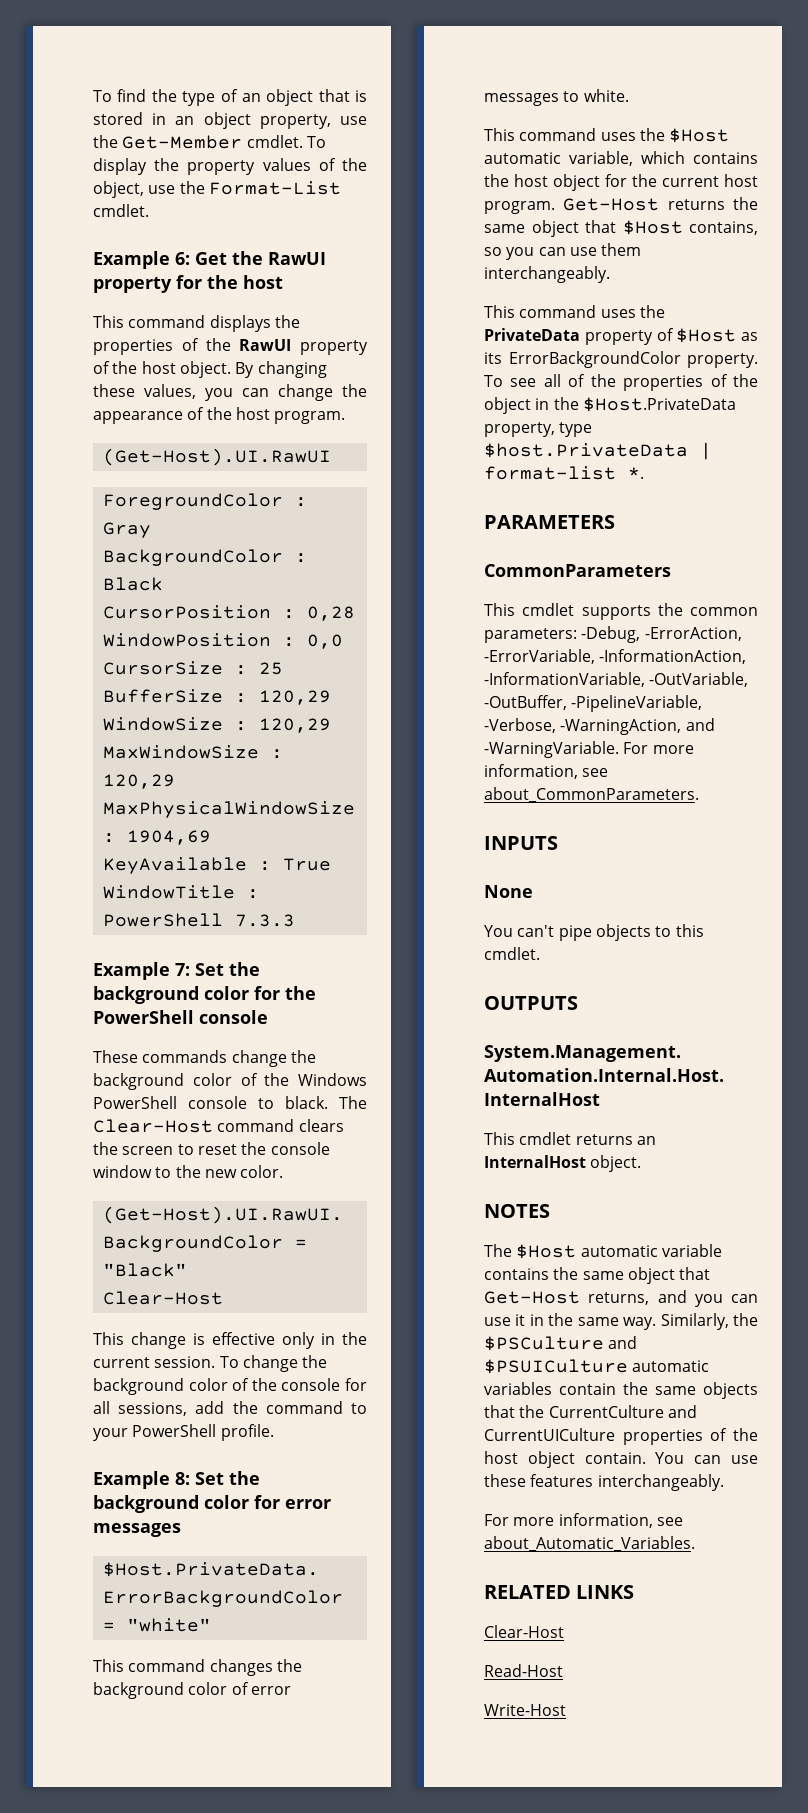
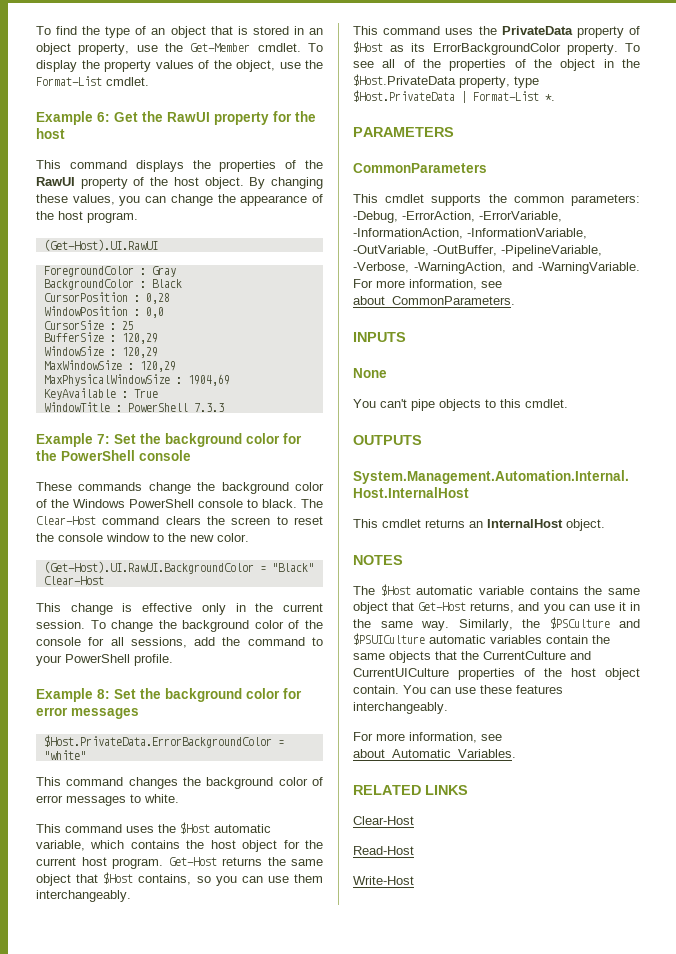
- To see all of the properties of the object in the $Host.PrivateData property, type $host.PrivateData | format-list *.
+ To see all of the properties of the object in the $Host.PrivateData property, type $Host.PrivateData | Format-List *.

